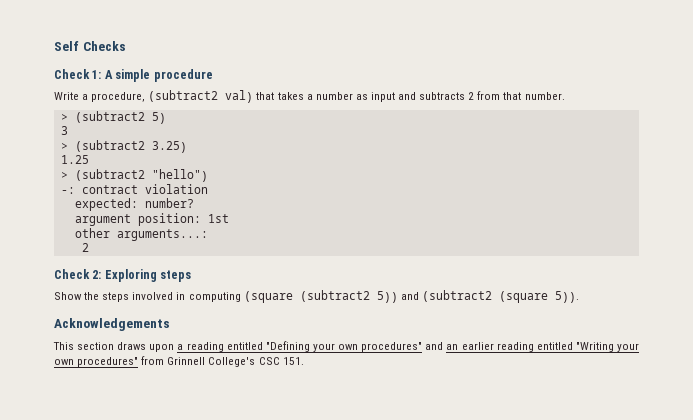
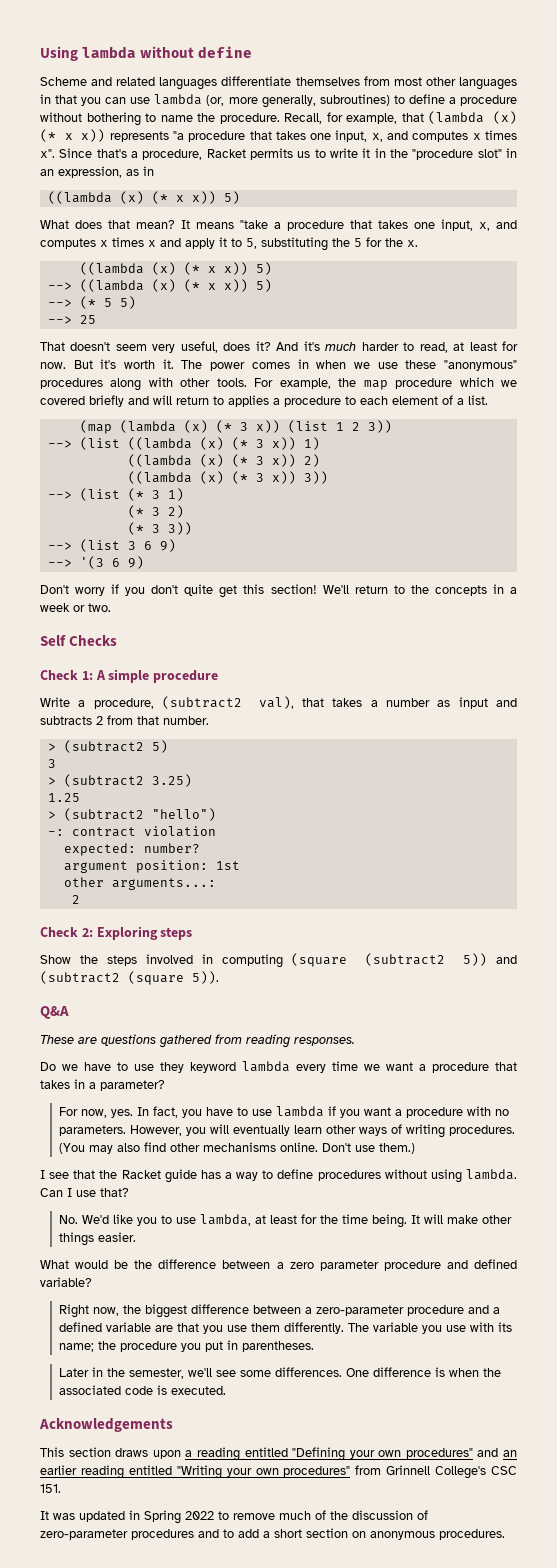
+ Using lambda without define
+ Scheme and related languages differentiate themselves from most other languages in that you can use lambda (or, more generally, subroutines) to define a procedure without bothering to name the procedure. Recall, for example, that (lambda (x) (* x x)) represents "a procedure that takes one input, x, and computes x times x". Since that's a procedure, Racket permits us to write it in the "procedure slot" in an expression, as in
+ ((lambda (x) (* x x)) 5)
+ What does that mean? It means "take a procedure that takes one input, x, and computes x times x and apply it to 5, substituting the 5 for the x.
+ ((lambda (x) (* x x)) 5)
+ --> ((lambda (x) (* x x)) 5)
+ --> (* 5 5)
+ --> 25
+ That doesn't seem very useful, does it? And it's much harder to read, at least for now. But it's worth it. The power comes in when we use these "anonymous" procedures along with other tools. For example, the map procedure which we covered briefly and will return to applies a procedure to each element of a list.
+ (map (lambda (x) (* 3 x)) (list 1 2 3))
+ --> (list ((lambda (x) (* 3 x)) 1)
+ ((lambda (x) (* 3 x)) 2)
+ ((lambda (x) (* 3 x)) 3))
+ --> (list (* 3 1)
+ (* 3 2)
+ (* 3 3))
+ --> (list 3 6 9)
+ --> '(3 6 9)
+ Don't worry if you don't quite get this section! We'll return to the concepts in a week or two.
- Write a procedure, (subtract2 val) that takes a number as input and subtracts 2 from that number.
+ Write a procedure, (subtract2 val), that takes a number as input and subtracts 2 from that number.
+ Q&A
+ These are questions gathered from reading responses.
+ Do we have to use they keyword lambda every time we want a procedure that takes in a parameter?
+ For now, yes. In fact, you have to use lambda if you want a procedure with no parameters. However, you will eventually learn other ways of writing procedures. (You may also find other mechanisms online. Don't use them.)
+ I see that the Racket guide has a way to define procedures without using lambda. Can I use that?
+ No. We'd like you to use lambda, at least for the time being. It will make other things easier.
+ What would be the difference between a zero parameter procedure and defined variable?
+ Right now, the biggest difference between a zero-parameter procedure and a defined variable are that you use them differently. The variable you use with its name; the procedure you put in parentheses.
+ Later in the semester, we'll see some differences. One difference is when the associated code is executed.
+ It was updated in Spring 2022 to remove much of the discussion of zero-parameter procedures and to add a short section on anonymous procedures.

